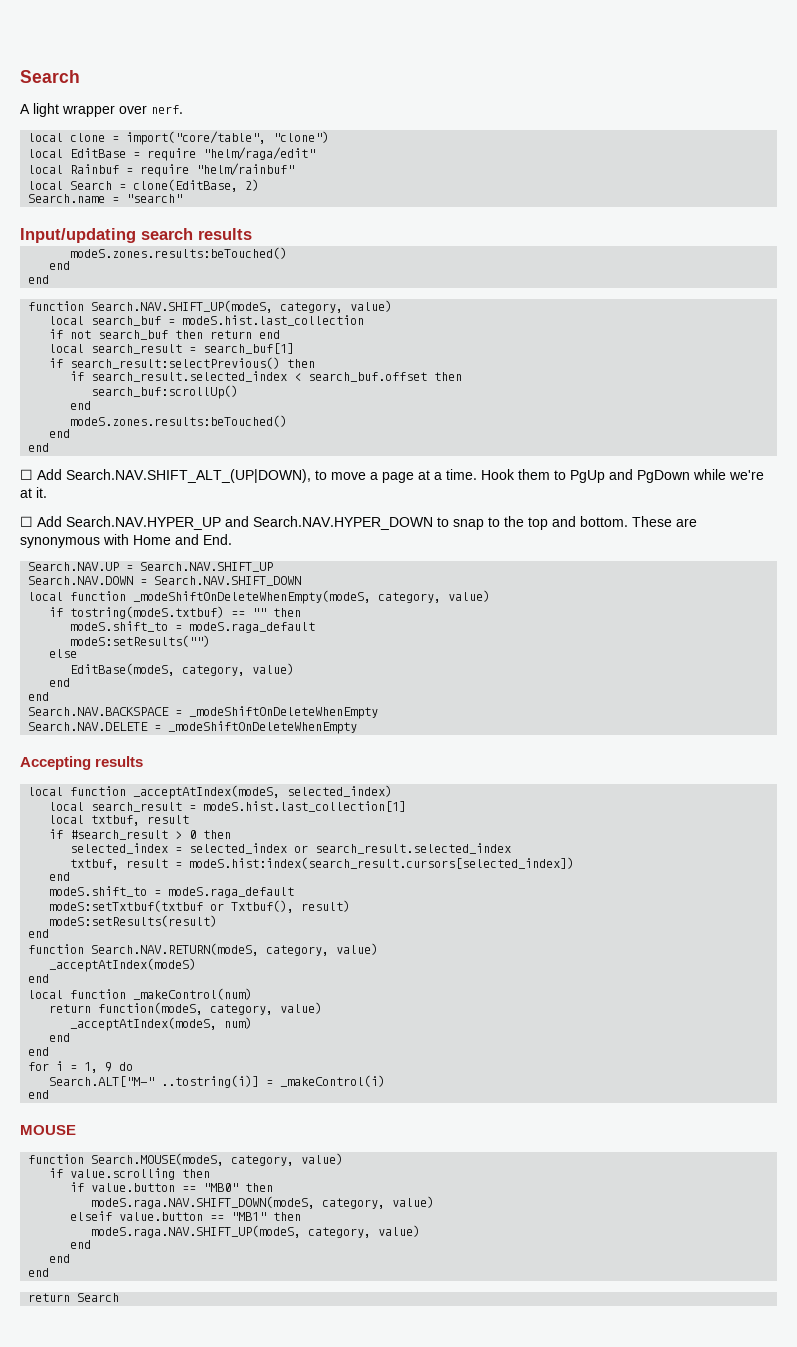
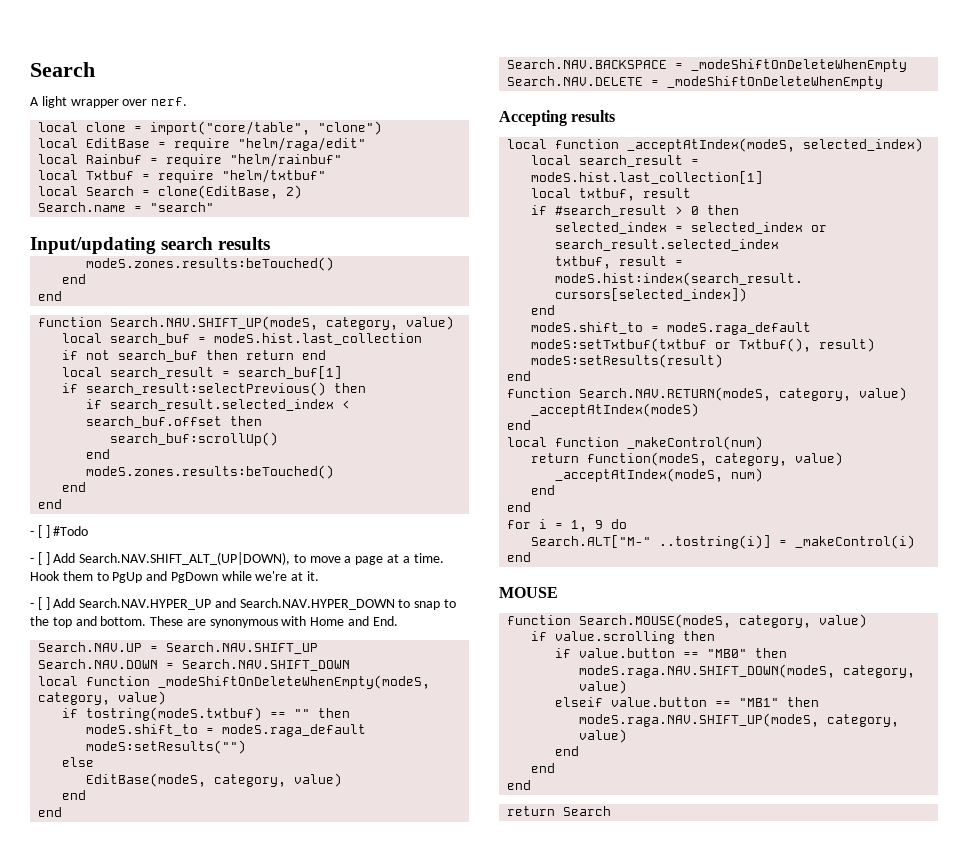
+ local Txtbuf = require "helm/txtbuf"
- ☐ Add Search.NAV.SHIFT_ALT_(UP|DOWN), to move a page at a time.
+ - [ ] #Todo
+ - [ ] Add Search.NAV.SHIFT_ALT_(UP|DOWN), to move a page at a time.
- ☐ Add Search.NAV.HYPER_UP and Search.NAV.HYPER_DOWN to snap to the top and bottom.
+ - [ ] Add Search.NAV.HYPER_UP and Search.NAV.HYPER_DOWN to snap to the top and bottom.

